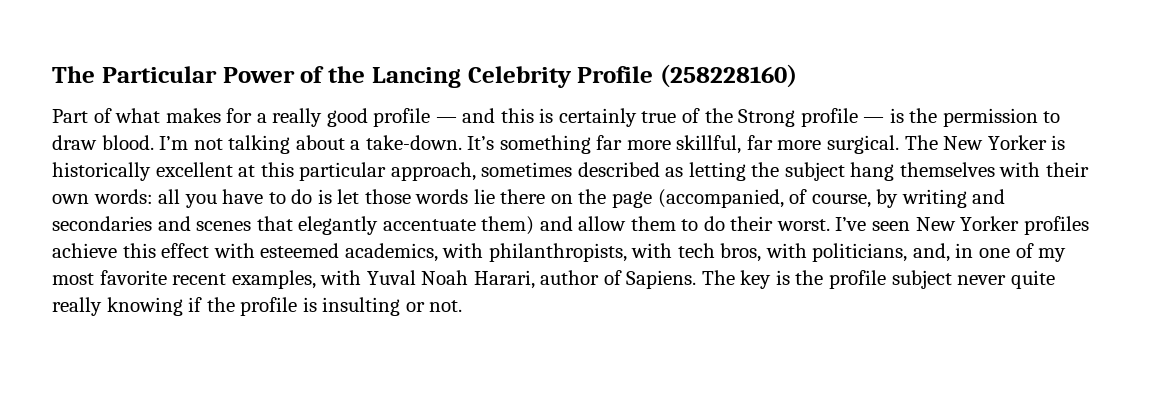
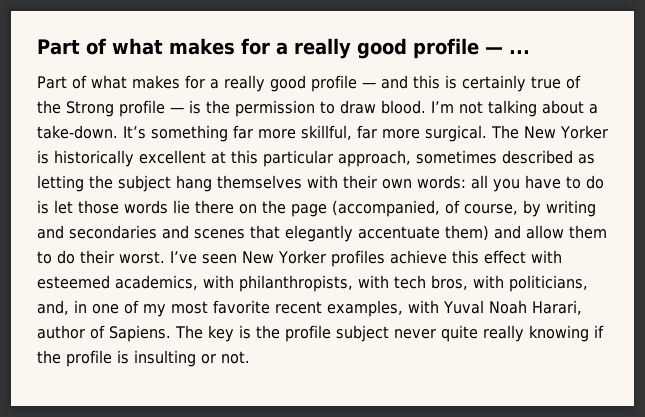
- The Particular Power of the Lancing Celebrity Profile (258228160)
+ Part of what makes for a really good profile — ...

